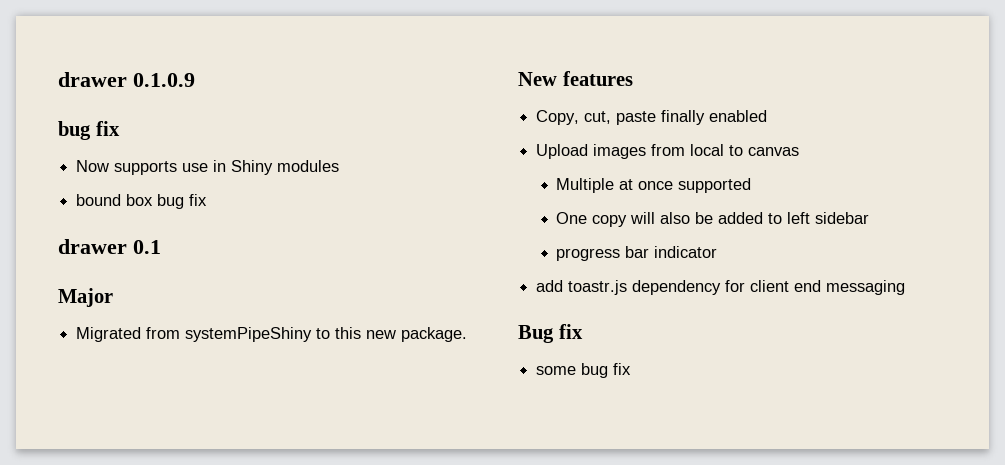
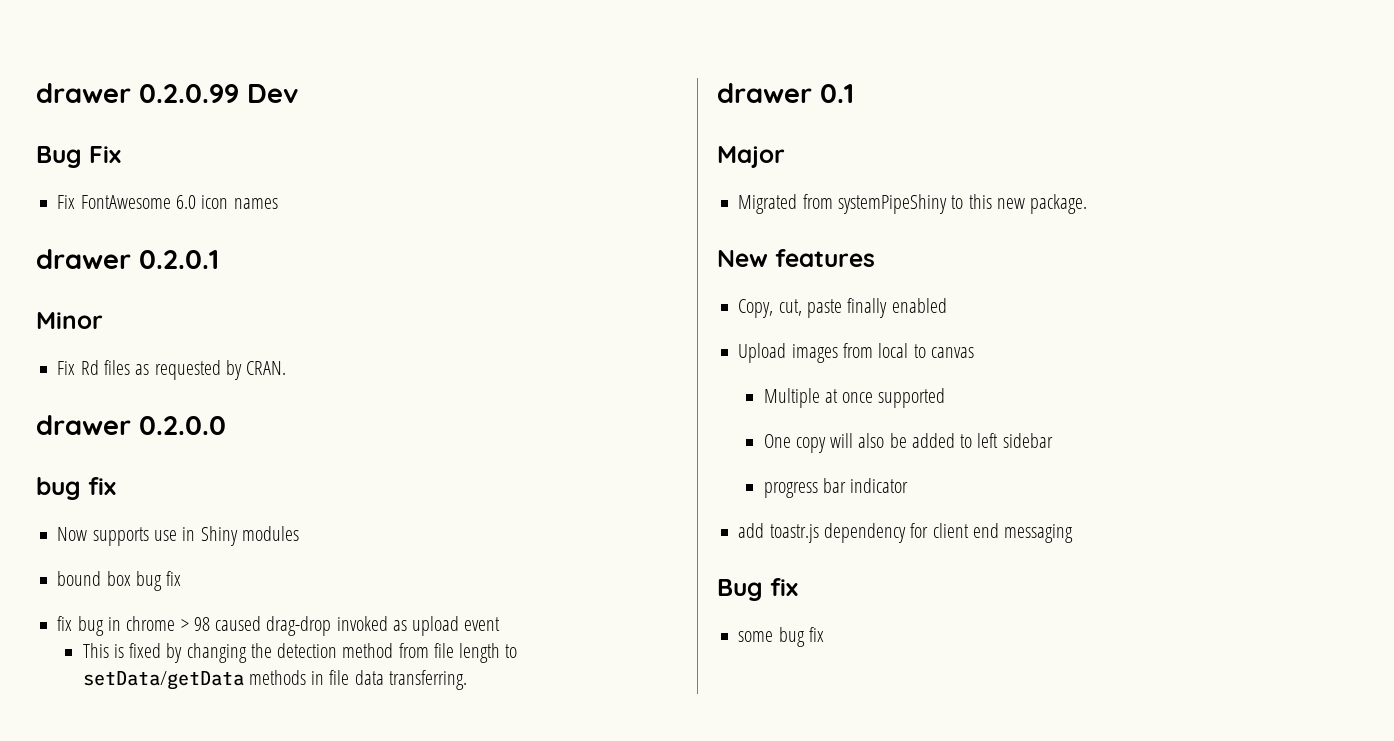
- drawer 0.1.0.9
+ drawer 0.2.0.99 Dev
+ Bug Fix
+ Fix FontAwesome 6.0 icon names
+ drawer 0.2.0.1
+ Minor
+ Fix Rd files as requested by CRAN.
+ drawer 0.2.0.0
+ fix bug in chrome > 98 caused drag-drop invoked as upload event
+ This is fixed by changing the detection method from file length to setData/getData methods in file data transferring.

